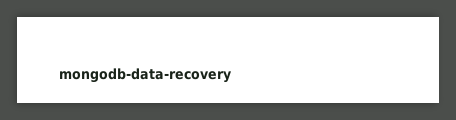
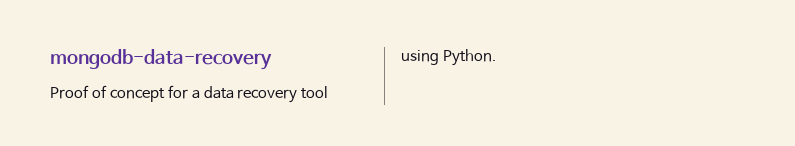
+ Proof of concept for a data recovery tool using Python.

